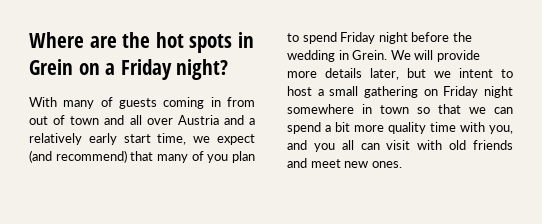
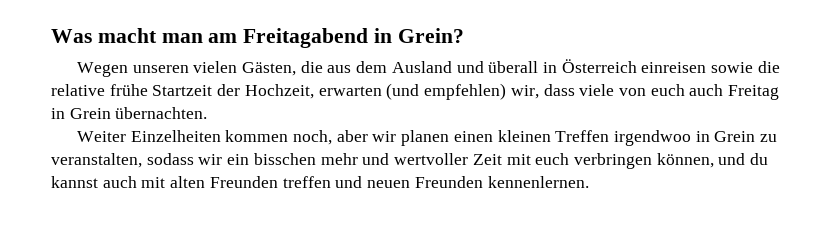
- Where are the hot spots in Grein on a Friday night?
- With many of guests coming in from out of town and all over Austria and a relatively early start time, we expect (and recommend) that many of you plan to spend Friday night before the wedding in Grein. We will provide more details later, but we intent to host a small gathering on Friday night somewhere in town so that we can spend a bit more quality time with you, and you all can visit with old friends and meet new ones.
+ Was macht man am Freitagabend in Grein?
+ Wegen unseren vielen Gästen, die aus dem Ausland und überall in Österreich einreisen sowie die relative frühe Startzeit der Hochzeit, erwarten (und empfehlen) wir, dass viele von euch auch Freitag in Grein übernachten.
+ Weiter Einzelheiten kommen noch, aber wir planen einen kleinen Treffen irgendwoo in Grein zu veranstalten, sodass wir ein bisschen mehr und wertvoller Zeit mit euch verbringen können, und du kannst auch mit alten Freunden treffen und neuen Freunden kennenlernen.

